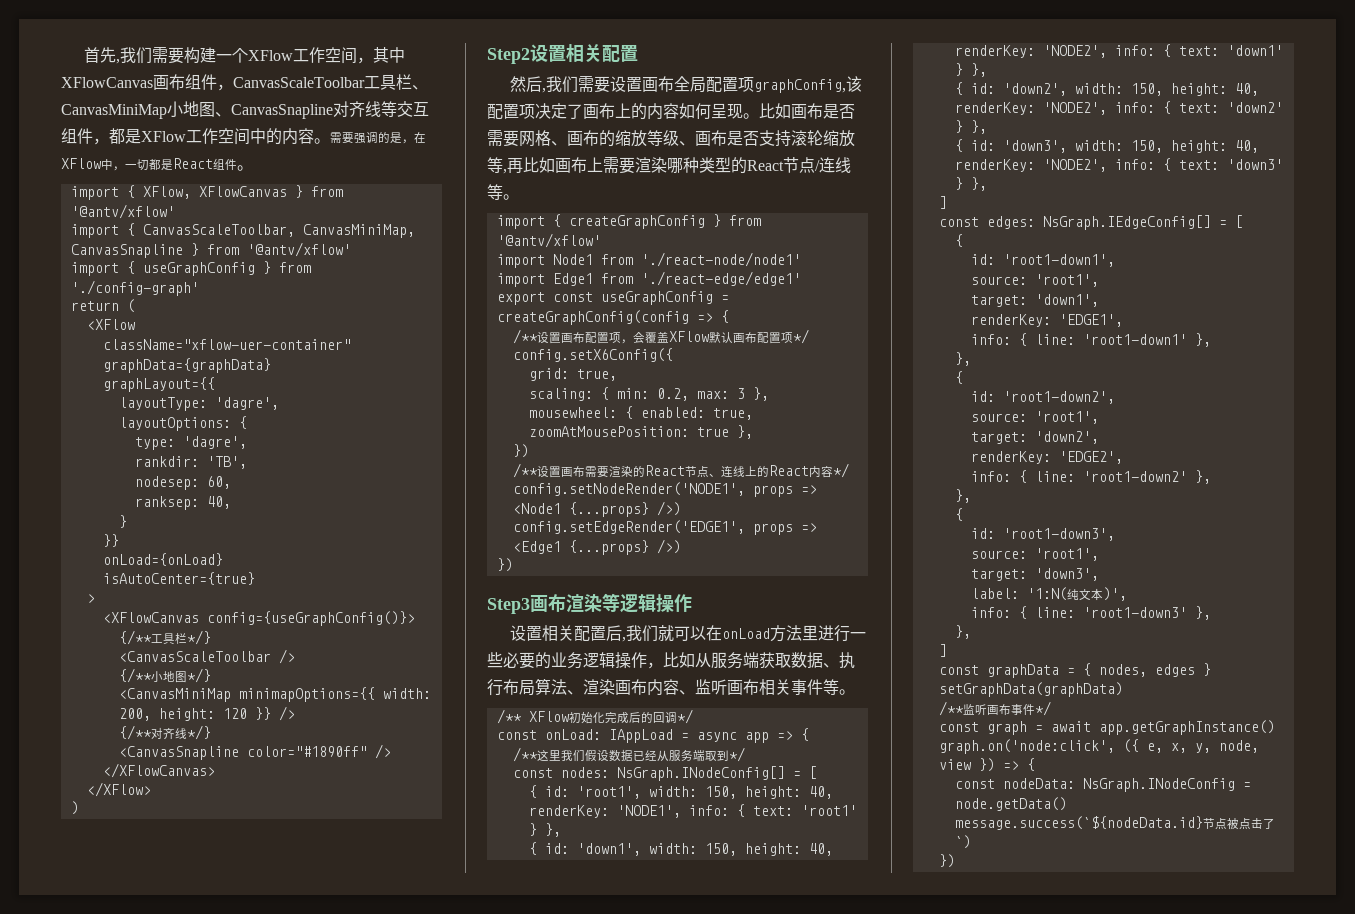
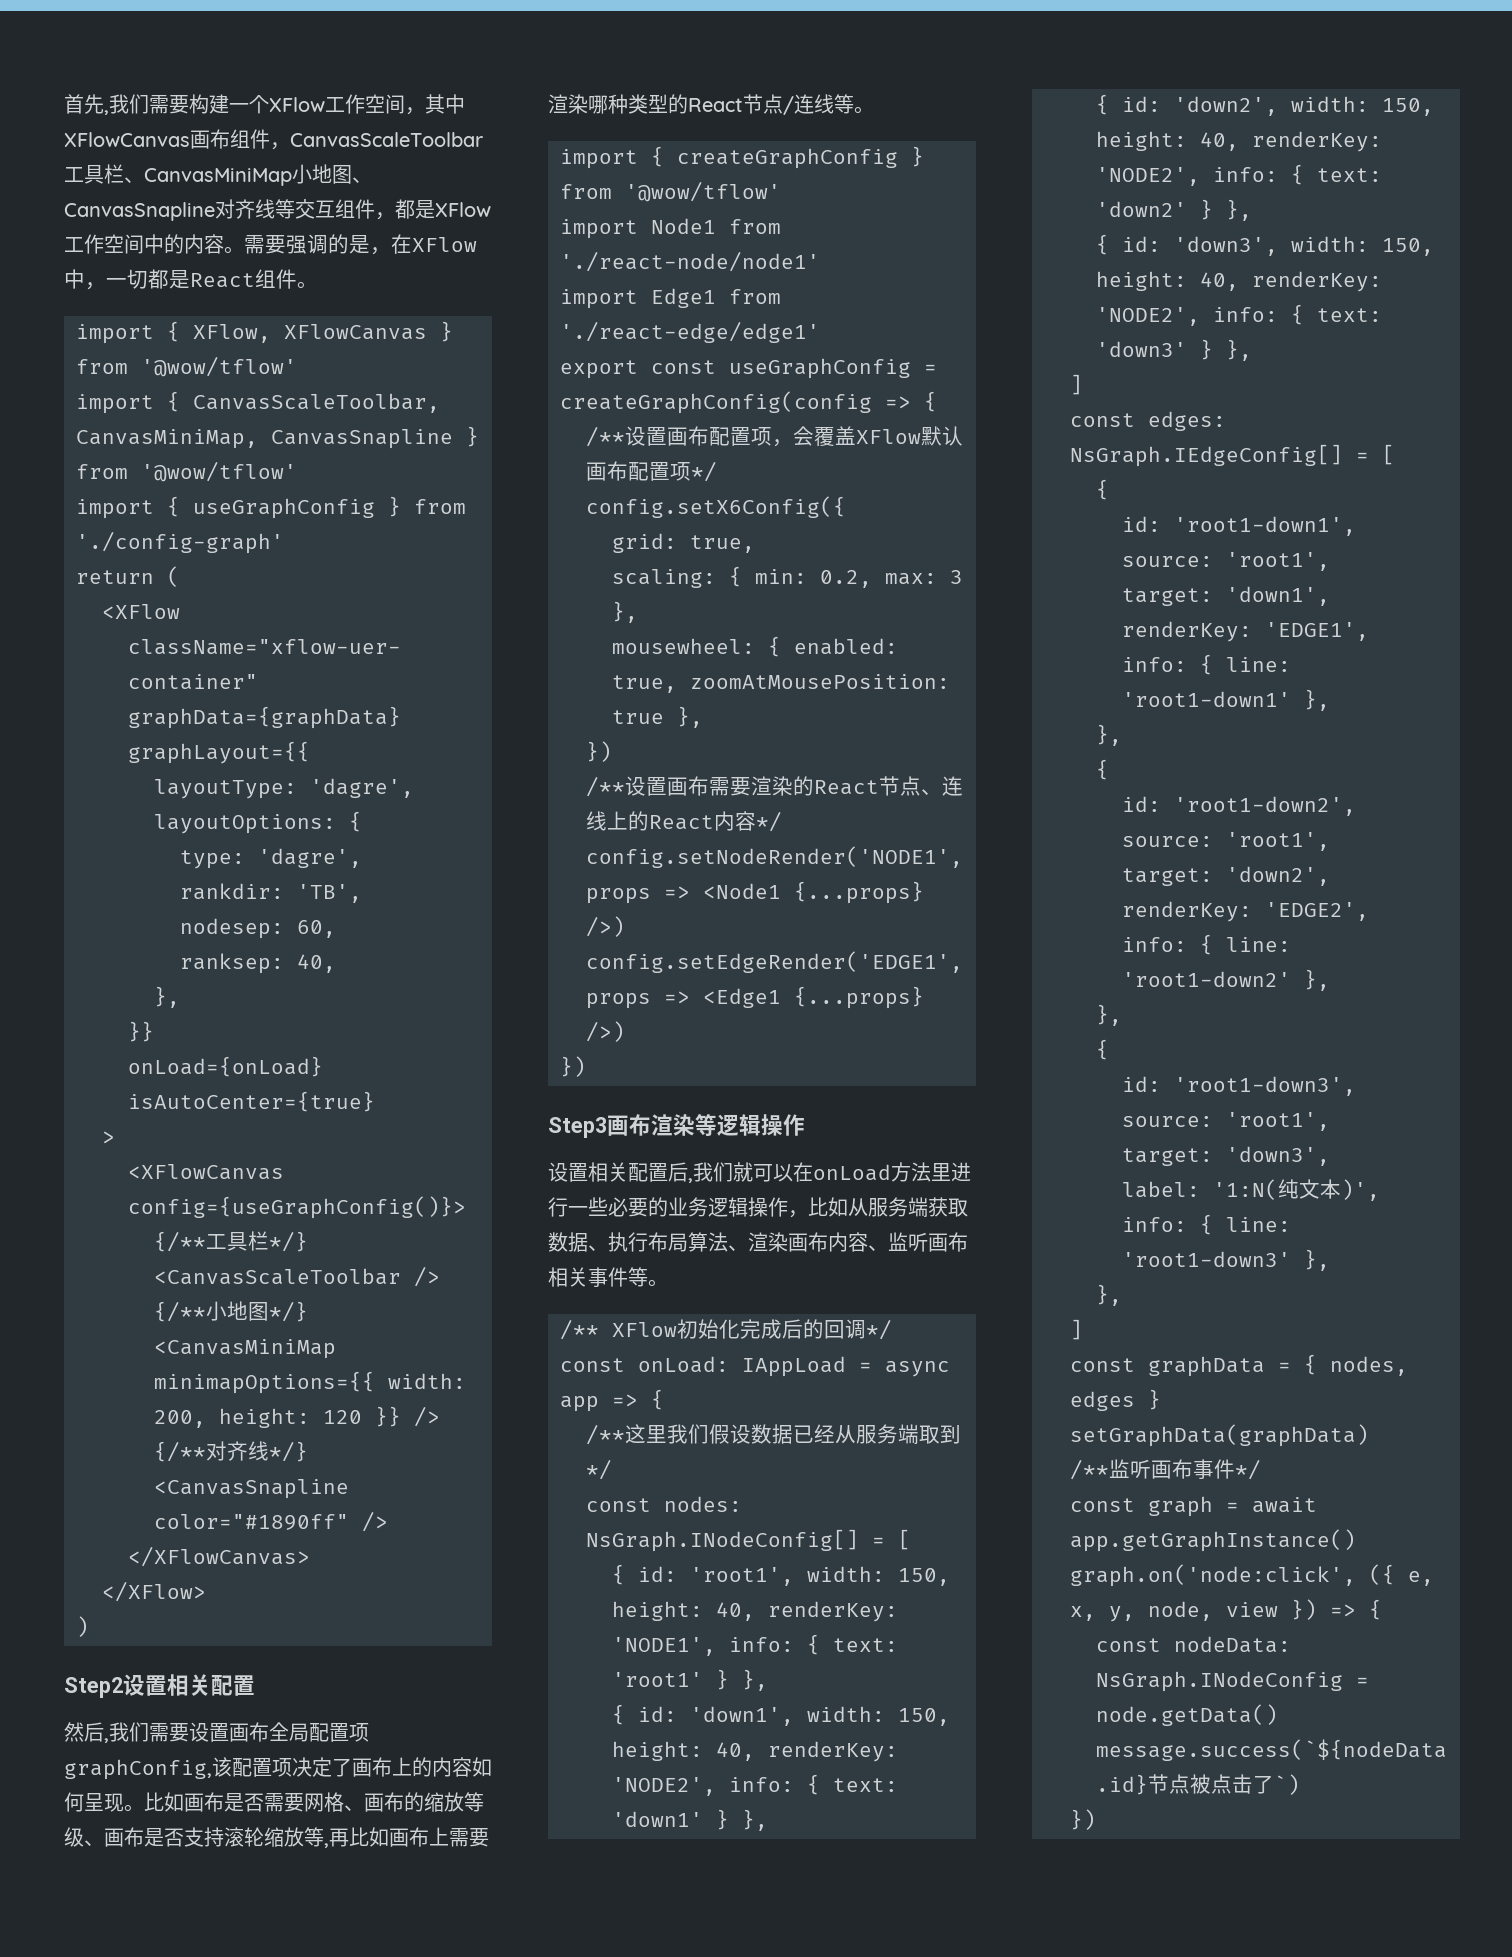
- import { XFlow, XFlowCanvas } from '@antv/xflow'
+ import { XFlow, XFlowCanvas } from '@wow/tflow'
- import { CanvasScaleToolbar, CanvasMiniMap, CanvasSnapline } from '@antv/xflow'
+ import { CanvasScaleToolbar, CanvasMiniMap, CanvasSnapline } from '@wow/tflow'
  ranksep: 40,
- }
+ },
- import { createGraphConfig } from '@antv/xflow'
+ import { createGraphConfig } from '@wow/tflow'

